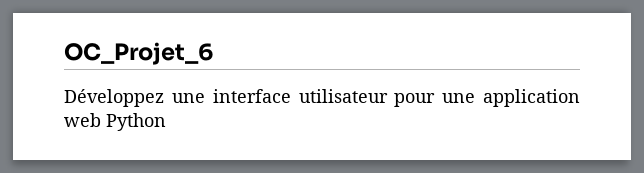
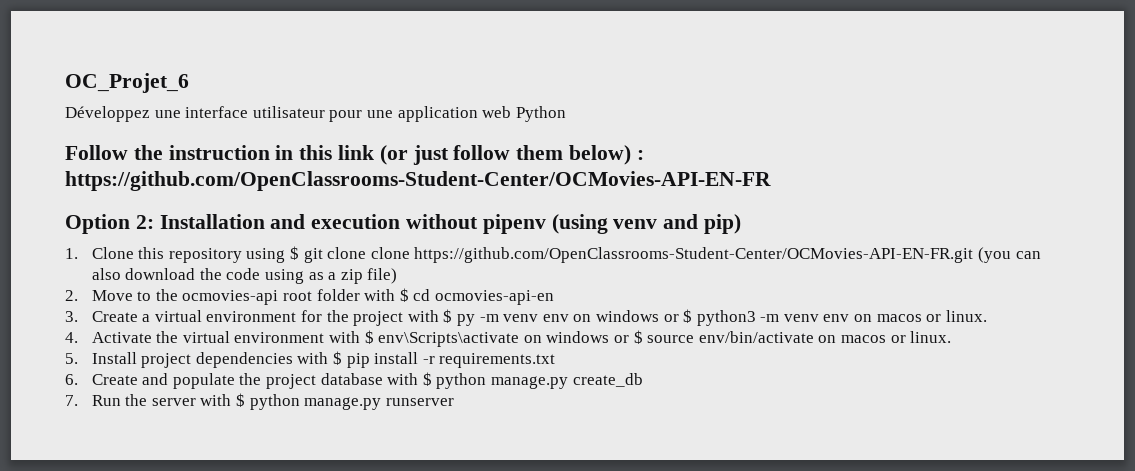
+ Follow the instruction in this link (or just follow them below) : https://github.com/OpenClassrooms-Student-Center/OCMovies-API-EN-FR
+ Option 2: Installation and execution without pipenv (using venv and pip)
+ 1. Clone this repository using $ git clone clone https://github.com/OpenClassrooms-Student-Center/OCMovies-API-EN-FR.git (you can also download the code using as a zip file)
+ 2. Move to the ocmovies-api root folder with $ cd ocmovies-api-en
+ 3. Create a virtual environment for the project with $ py -m venv env on windows or $ python3 -m venv env on macos or linux.
+ 4. Activate the virtual environment with $ env\Scripts\activate on windows or $ source env/bin/activate on macos or linux.
+ 5. Install project dependencies with $ pip install -r requirements.txt
+ 6. Create and populate the project database with $ python manage.py create_db
+ 7. Run the server with $ python manage.py runserver

